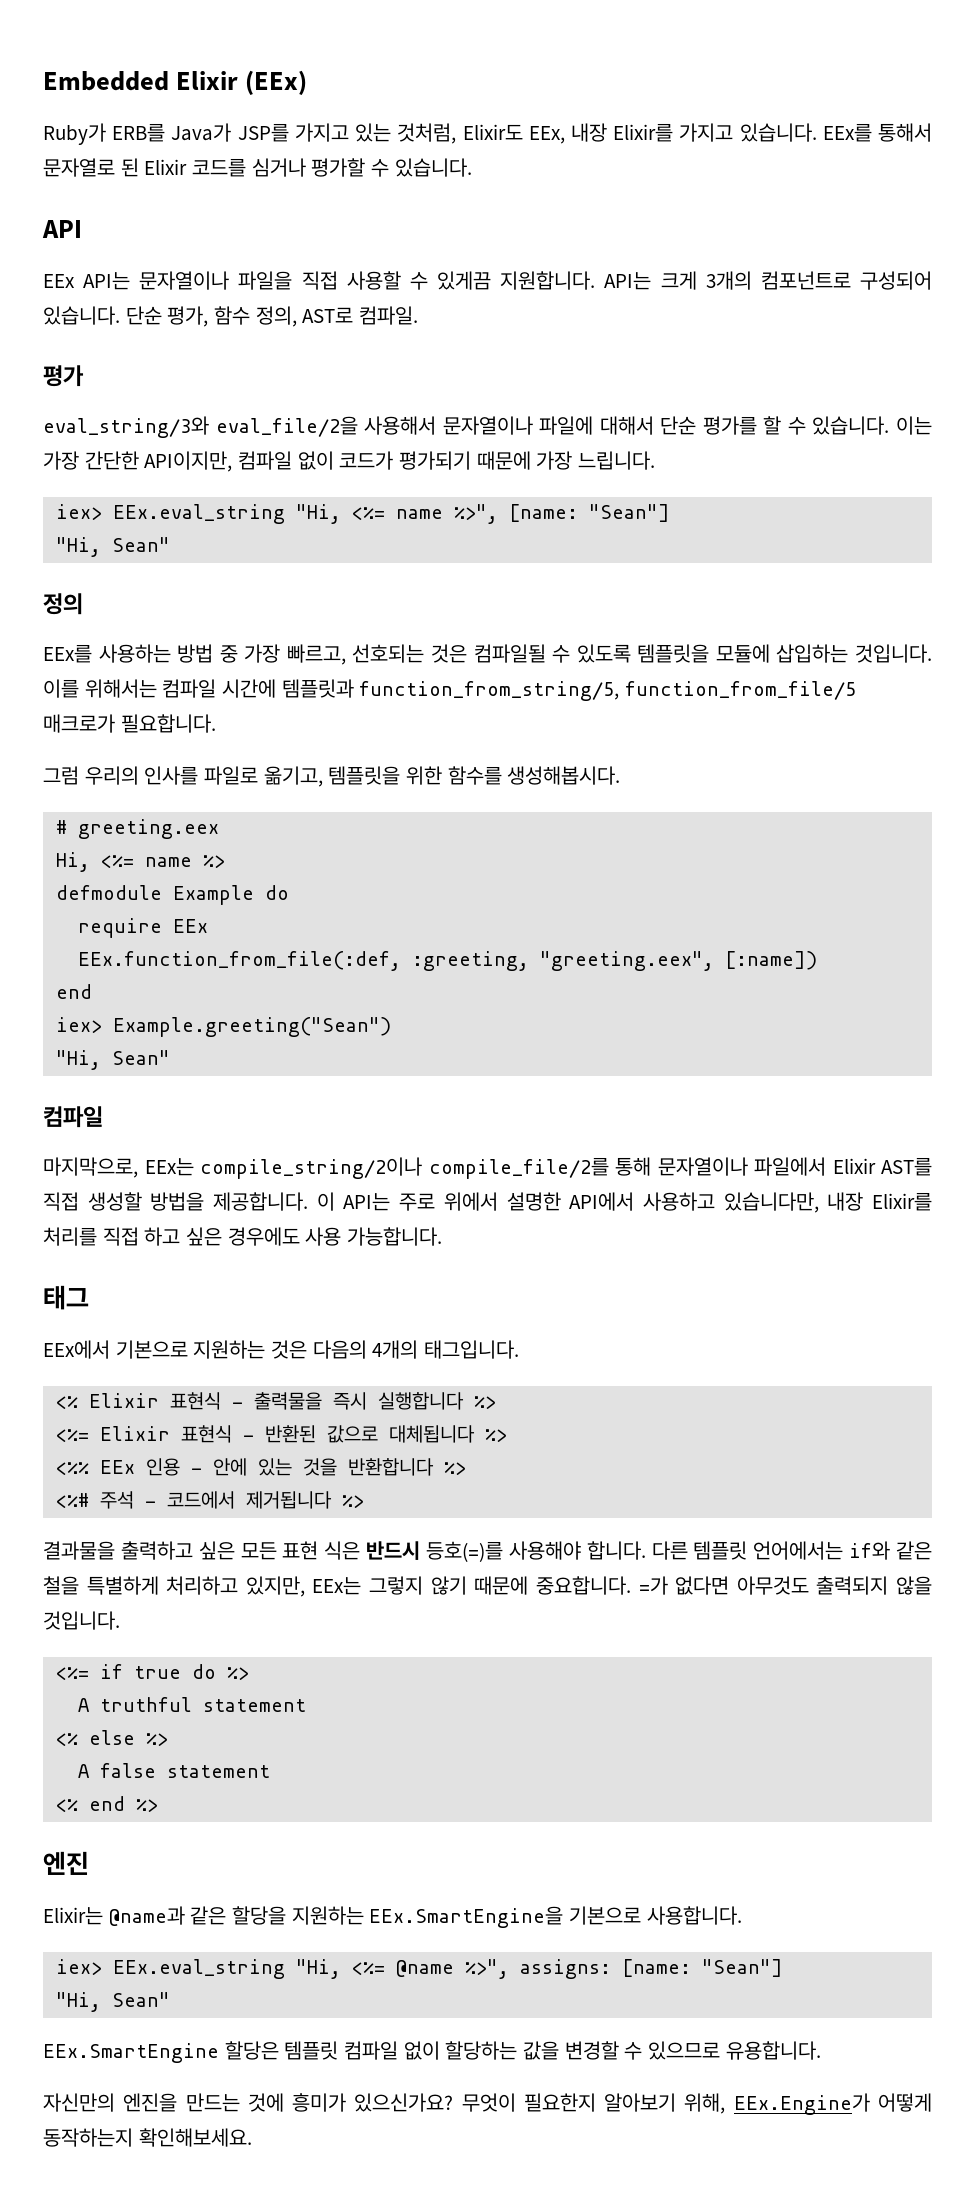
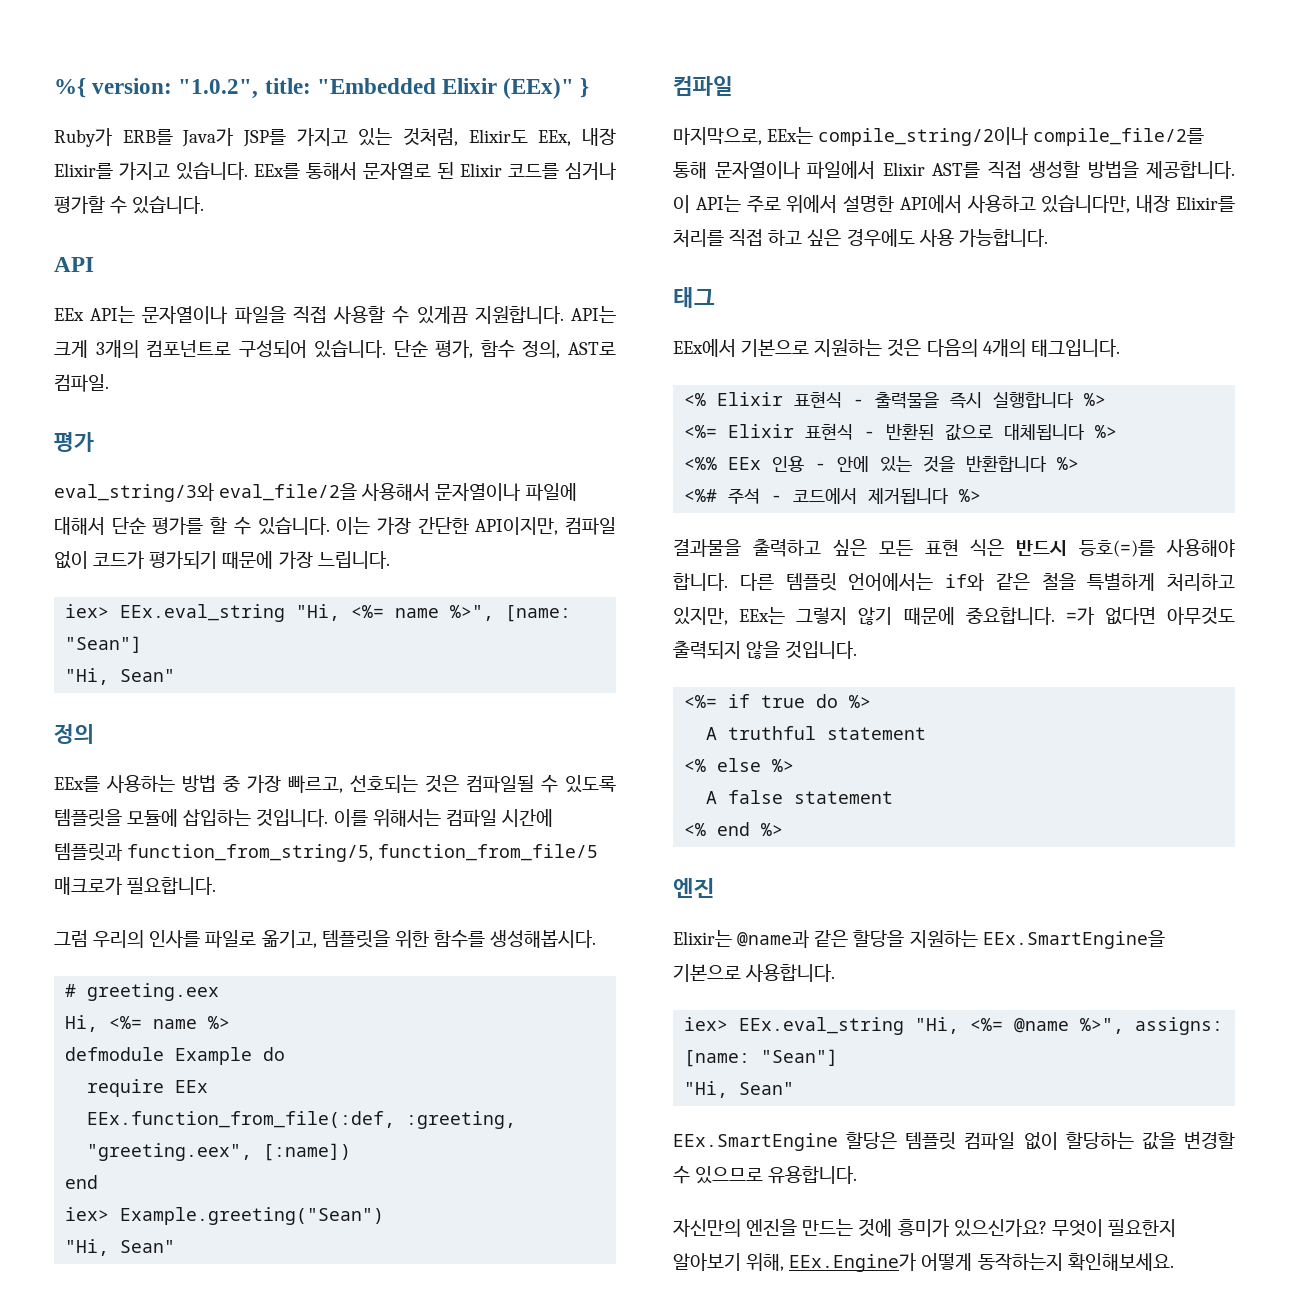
- Embedded Elixir (EEx)
+ %{ version: "1.0.2", title: "Embedded Elixir (EEx)" }

